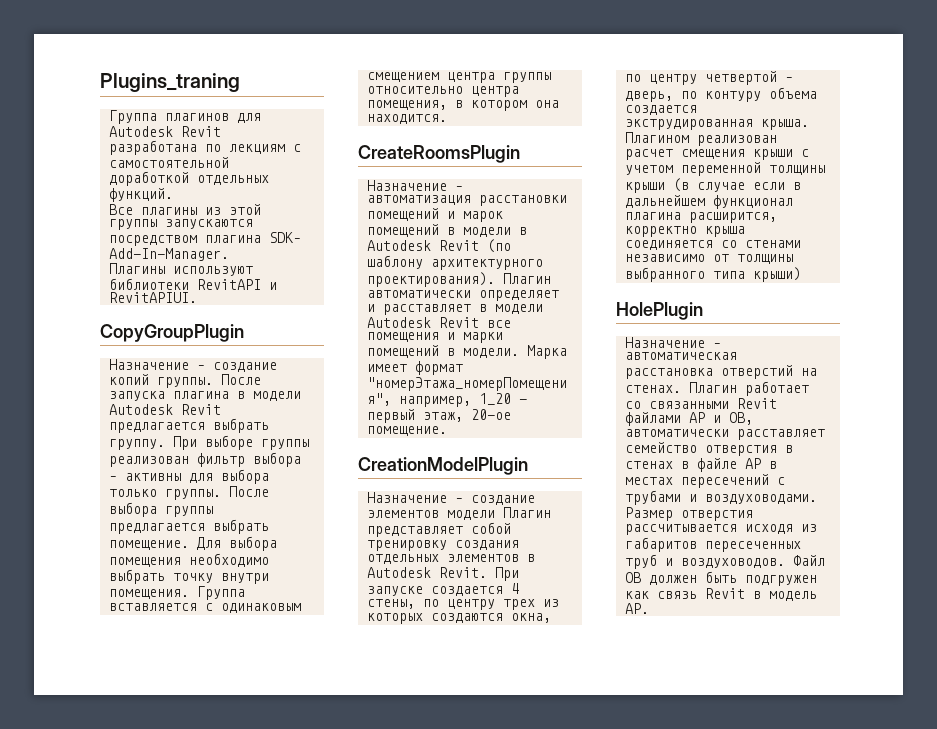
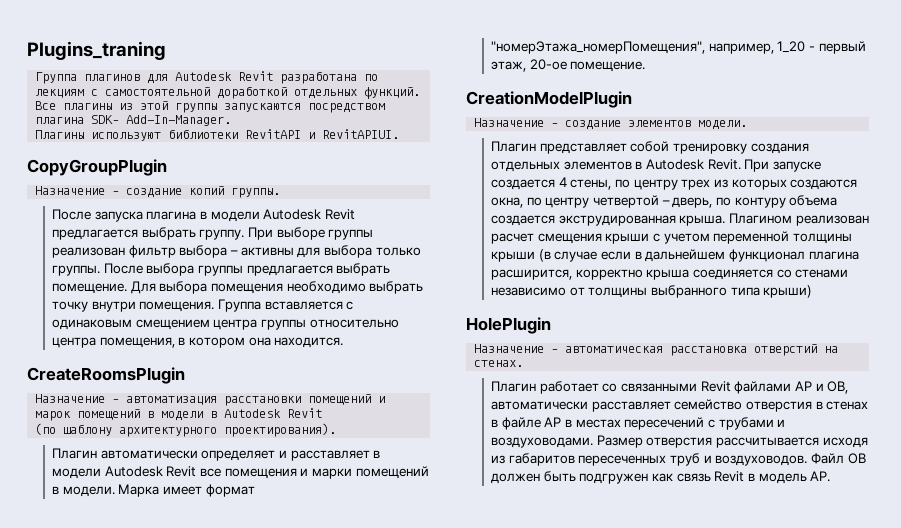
- Назначение – создание копий группы. После запуска плагина в модели Autodesk Revit предлагается выбрать группу.
+ Назначение – создание копий группы.
+ После запуска плагина в модели Autodesk Revit предлагается выбрать группу.
- Назначение – автоматизация расстановки помещений и марок помещений в модели в Autodesk Revit (по шаблону архитектурного проектирования). Плагин автоматически определяет и расставляет в модели Autodesk Revit все помещения и марки помещений в модели.
+ Назначение – автоматизация расстановки помещений и марок помещений в модели в Autodesk Revit
+ (по шаблону архитектурного проектирования).
+ Плагин автоматически определяет и расставляет в модели Autodesk Revit все помещения и марки помещений в модели.
- Назначение – создание элементов модели Плагин представляет собой тренировку создания отдельных элементов в Autodesk Revit.
+ Назначение – создание элементов модели.
+ Плагин представляет собой тренировку создания отдельных элементов в Autodesk Revit.
- Назначение – автоматическая расстановка отверстий на стенах. Плагин работает со связанными Revit файлами АР и ОВ, автоматически расставляет семейство отверстия в стенах в файле АР в местах пересечений с трубами и воздуховодами.
+ Назначение – автоматическая расстановка отверстий на стенах.
+ Плагин работает со связанными Revit файлами АР и ОВ, автоматически расставляет семейство отверстия в стенах в файле АР в местах пересечений с трубами и воздуховодами.

